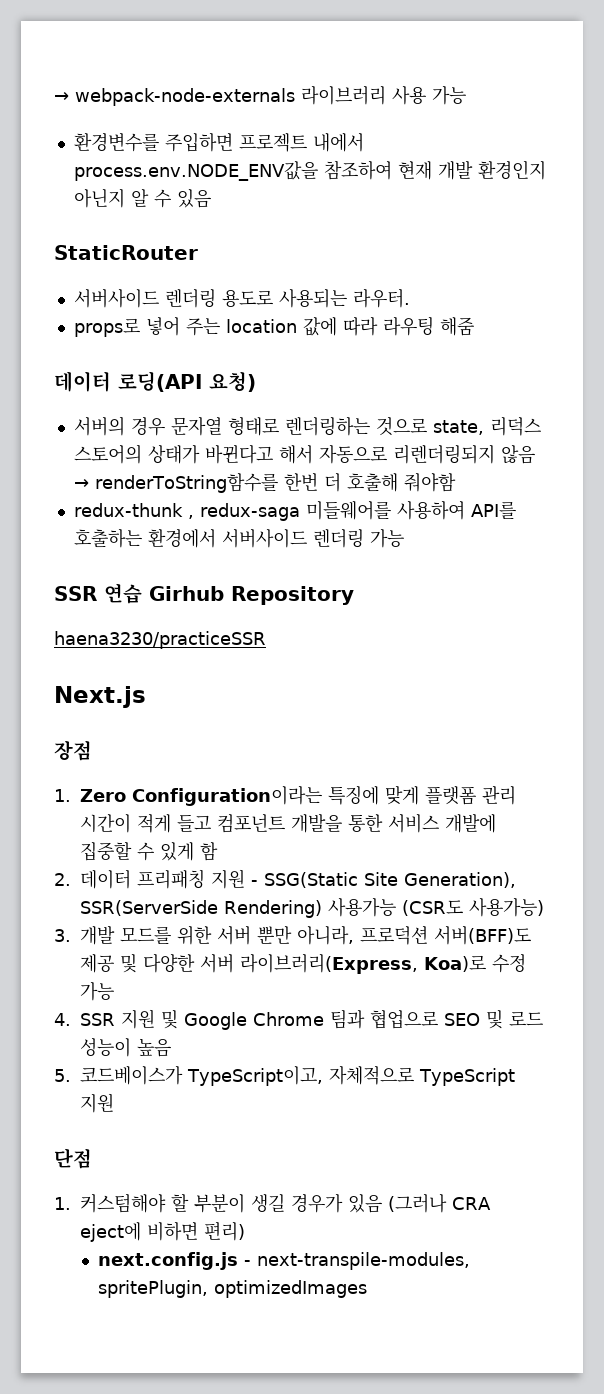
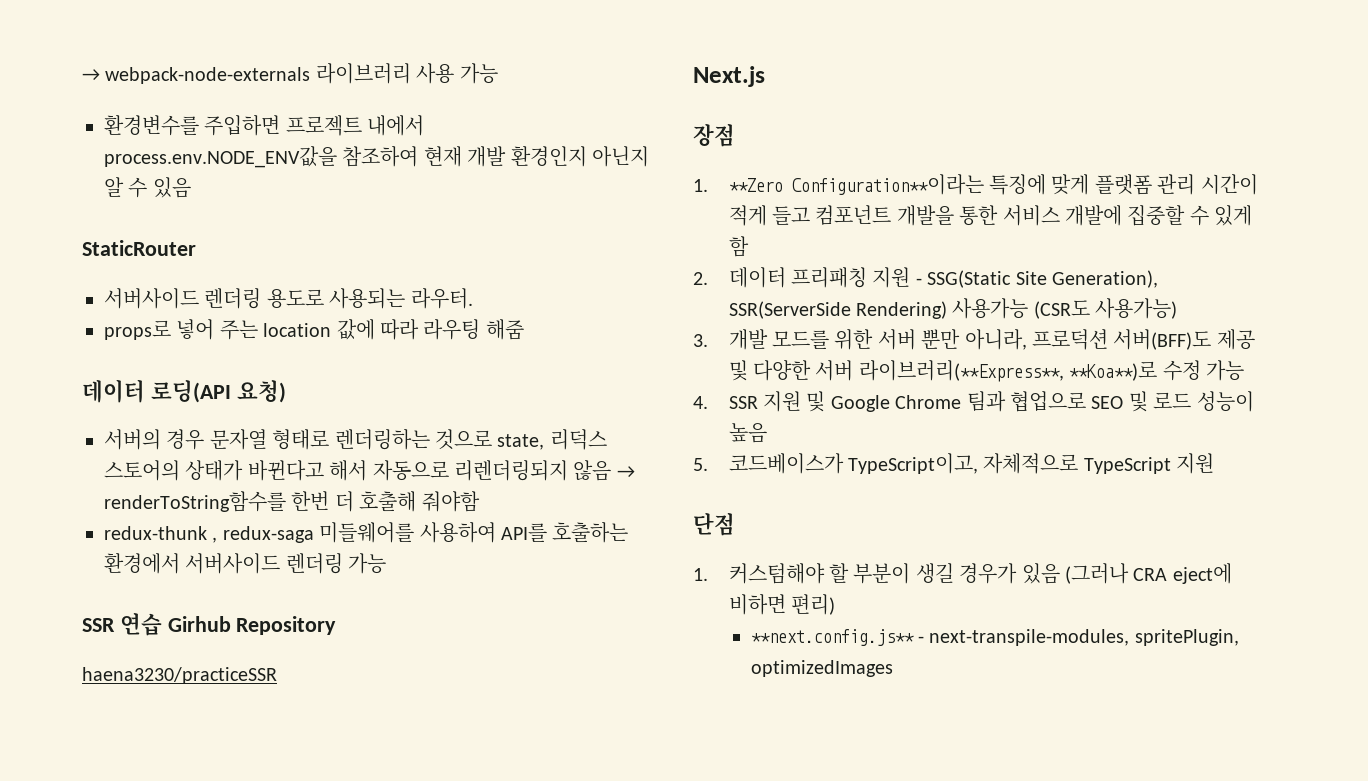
- 1. Zero Configuration이라는 특징에 맞게 플랫폼 관리 시간이 적게 들고 컴포넌트 개발을 통한 서비스 개발에 집중할 수 있게 함
+ 1. **Zero Configuration**이라는 특징에 맞게 플랫폼 관리 시간이 적게 들고 컴포넌트 개발을 통한 서비스 개발에 집중할 수 있게 함
- 3. 개발 모드를 위한 서버 뿐만 아니라, 프로덕션 서버(BFF)도 제공 및 다양한 서버 라이브러리(Express, Koa)로 수정 가능
+ 3. 개발 모드를 위한 서버 뿐만 아니라, 프로덕션 서버(BFF)도 제공 및 다양한 서버 라이브러리(**Express**, **Koa**)로 수정 가능
- next.config.js - next-transpile-modules, spritePlugin, optimizedImages
+ **next.config.js** - next-transpile-modules, spritePlugin, optimizedImages

